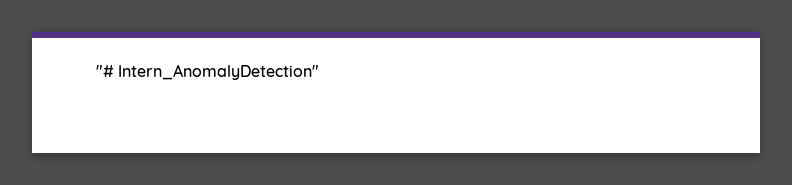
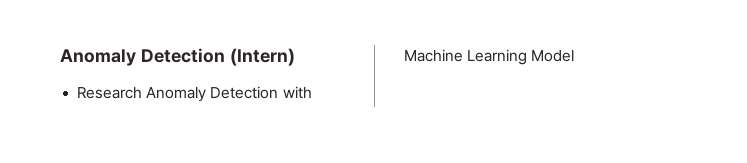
- "# Intern_AnomalyDetection"
+ Anomaly Detection (Intern)
+ Research Anomaly Detection with Machine Learning Model

